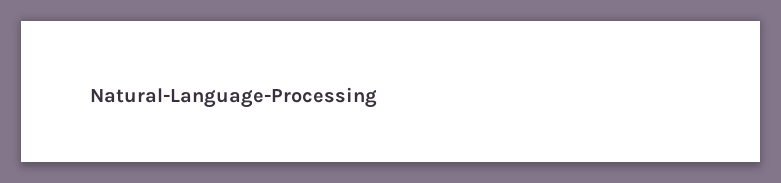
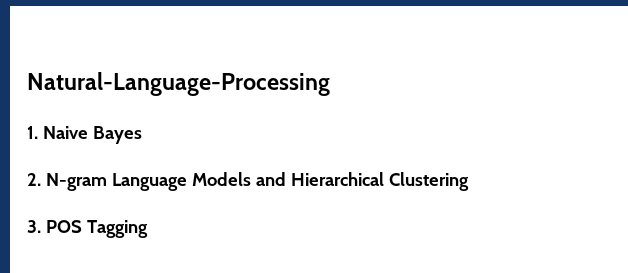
+ 1. Naive Bayes
+ 2. N-gram Language Models and Hierarchical Clustering
+ 3. POS Tagging

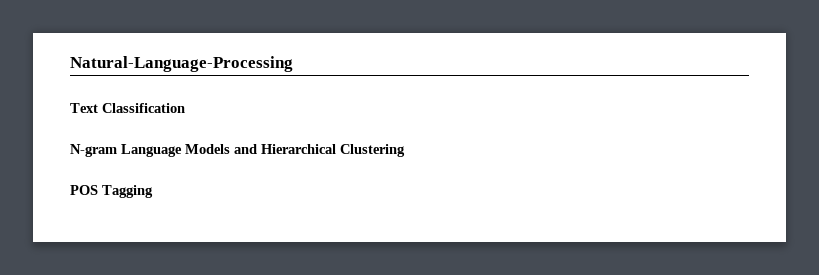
- 1. Naive Bayes
- 2. N-gram Language Models and Hierarchical Clustering
+ Text Classification
+ N-gram Language Models and Hierarchical Clustering
- 3. POS Tagging
+ POS Tagging

